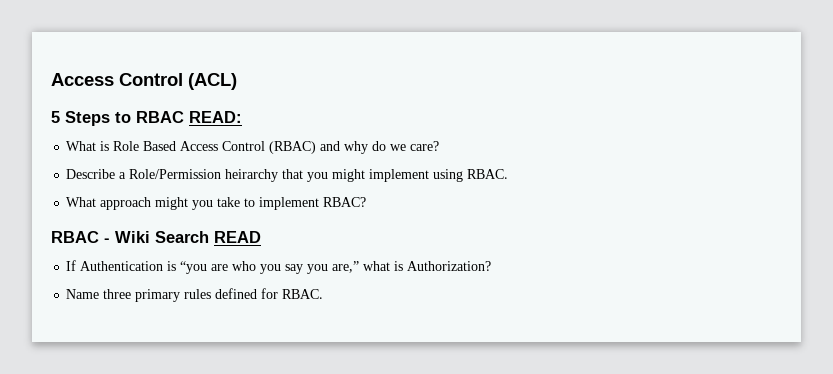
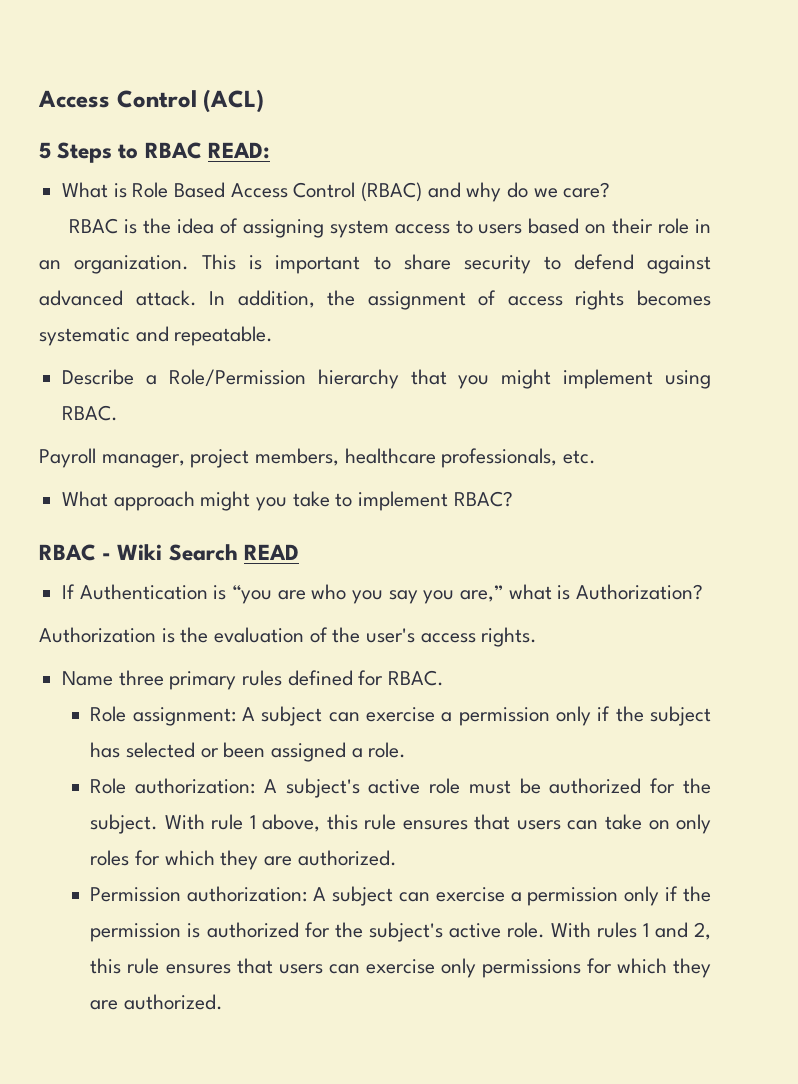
+ RBAC is the idea of assigning system access to users based on their role in an organization. This is important to share security to defend against advanced attack. In addition, the assignment of access rights becomes systematic and repeatable.
- Describe a Role/Permission heirarchy that you might implement using RBAC.
+ Describe a Role/Permission hierarchy that you might implement using RBAC.
+ Payroll manager, project members, healthcare professionals, etc.
+ Authorization is the evaluation of the user's access rights.
+ Role assignment: A subject can exercise a permission only if the subject has selected or been assigned a role.
+ Role authorization: A subject's active role must be authorized for the subject. With rule 1 above, this rule ensures that users can take on only roles for which they are authorized.
+ Permission authorization: A subject can exercise a permission only if the permission is authorized for the subject's active role. With rules 1 and 2, this rule ensures that users can exercise only permissions for which they are authorized.

